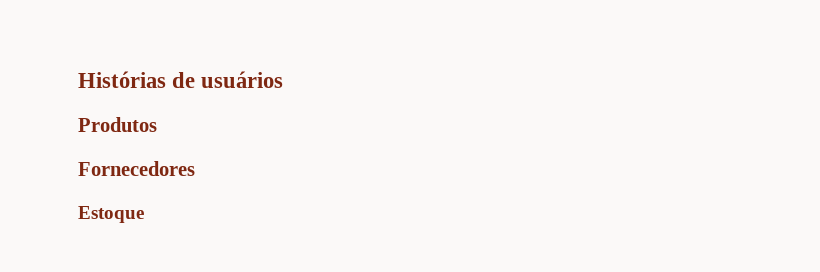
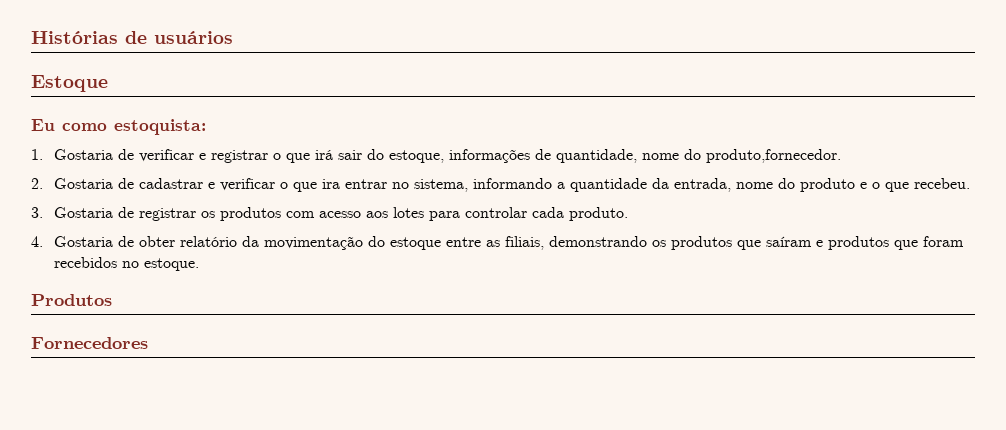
+ Estoque
+ Eu como estoquista:
+ 1. Gostaria de verificar e registrar o que irá sair do estoque, informações de quantidade, nome do produto,fornecedor.
+ 2. Gostaria de cadastrar e verificar o que ira entrar no sistema, informando a quantidade da entrada, nome do produto e o que recebeu.
+ 3. Gostaria de registrar os produtos com acesso aos lotes para controlar cada produto.
+ 4. Gostaria de obter relatório da movimentação do estoque entre as filiais, demonstrando os produtos que saíram e produtos que foram recebidos no estoque.
- Estoque

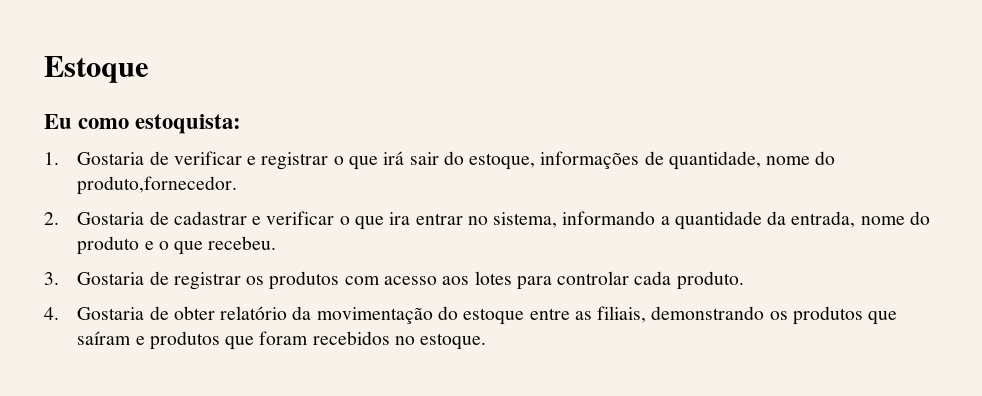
- Histórias de usuários
- Produtos
- Fornecedores

